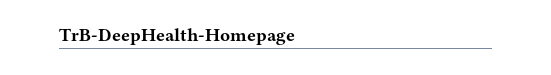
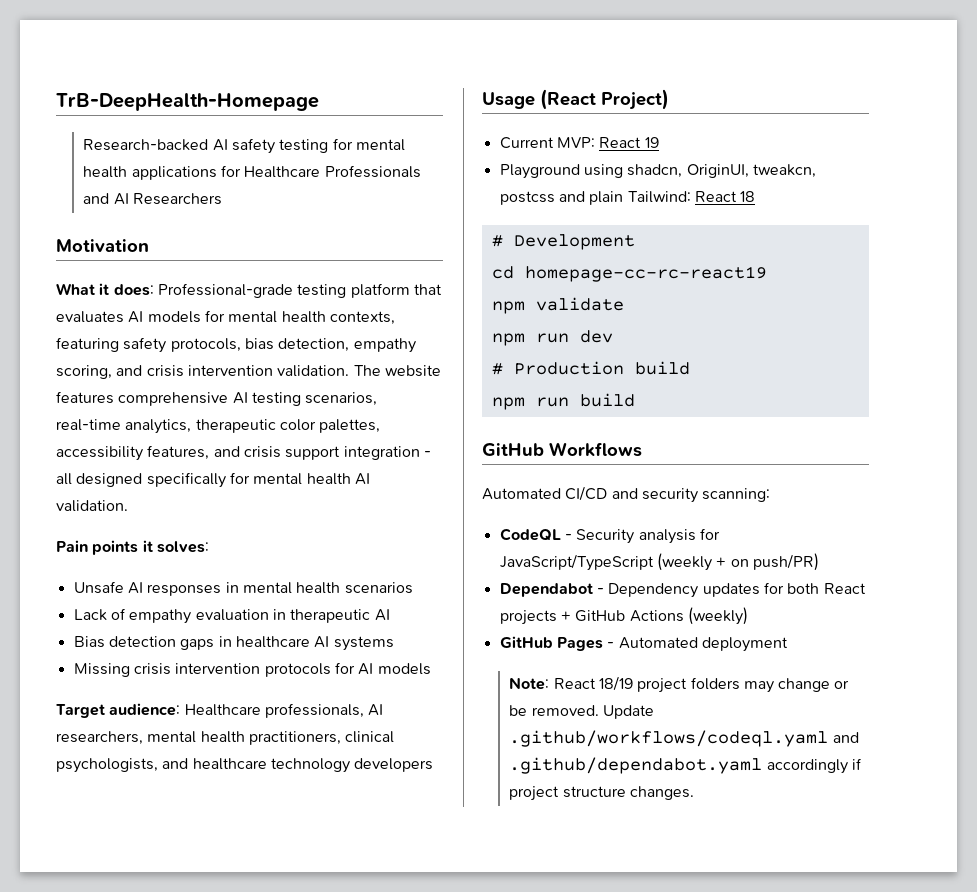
+ Research-backed AI safety testing for mental health applications for Healthcare Professionals and AI Researchers
+ Motivation
+ What it does: Professional-grade testing platform that evaluates AI models for mental health contexts, featuring safety protocols, bias detection, empathy scoring, and crisis intervention validation. The website features comprehensive AI testing scenarios, real-time analytics, therapeutic color palettes, accessibility features, and crisis support integration - all designed specifically for mental health AI validation.
+ Pain points it solves:
+ Unsafe AI responses in mental health scenarios
+ Lack of empathy evaluation in therapeutic AI
+ Bias detection gaps in healthcare AI systems
+ Missing crisis intervention protocols for AI models
+ Target audience: Healthcare professionals, AI researchers, mental health practitioners, clinical psychologists, and healthcare technology developers
+ Usage (React Project)
+ Current MVP: React 19
+ Playground using shadcn, OriginUI, tweakcn, postcss and plain Tailwind: React 18
+ # Development
+ cd homepage-cc-rc-react19
+ npm validate
+ npm run dev
+ # Production build
+ npm run build
+ GitHub Workflows
+ Automated CI/CD and security scanning:
+ CodeQL - Security analysis for JavaScript/TypeScript (weekly + on push/PR)
+ Dependabot - Dependency updates for both React projects + GitHub Actions (weekly)
+ GitHub Pages - Automated deployment
+ Note: React 18/19 project folders may change or be removed. Update .github/workflows/codeql.yaml and .github/dependabot.yaml accordingly if project structure changes.

